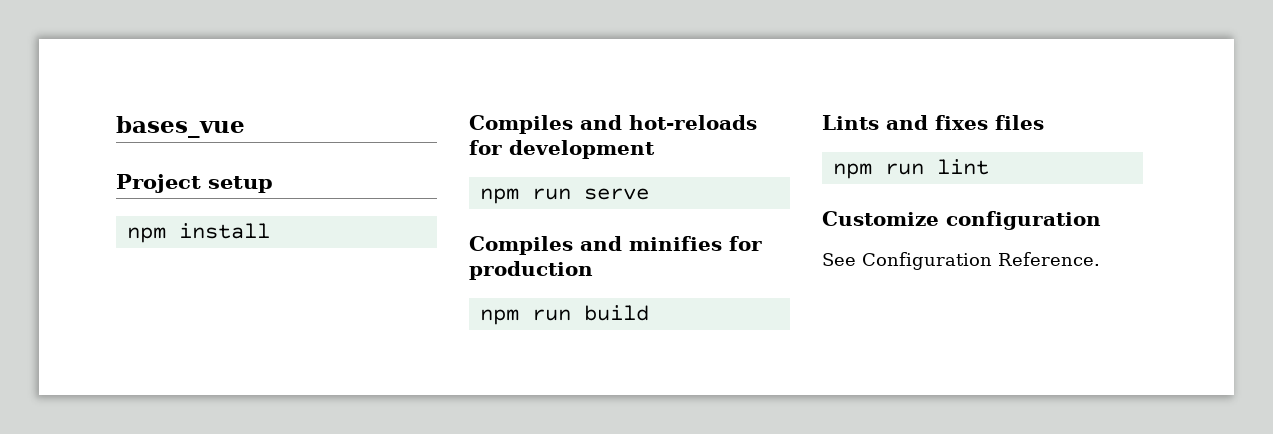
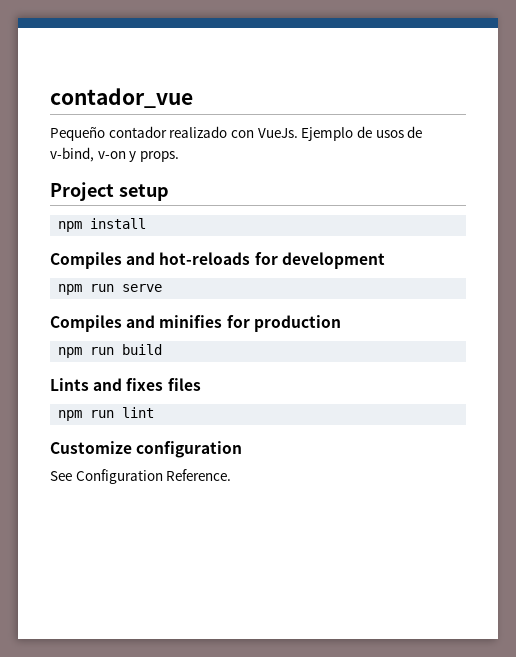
- bases_vue
+ contador_vue
+ Pequeño contador realizado con VueJs. Ejemplo de usos de v-bind, v-on y props.

